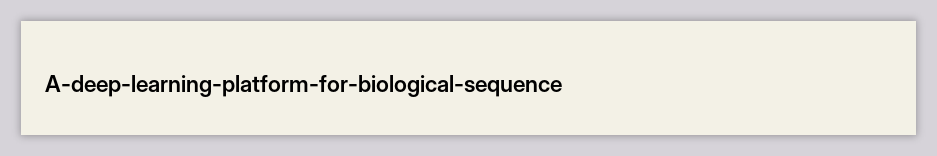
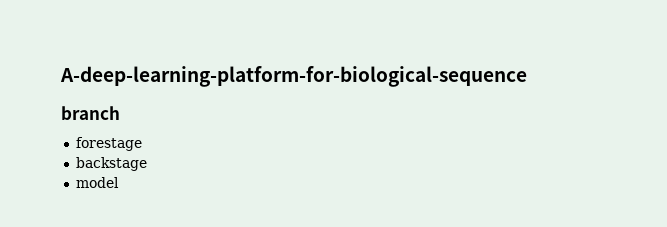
+ branch
+ forestage
+ backstage
+ model

